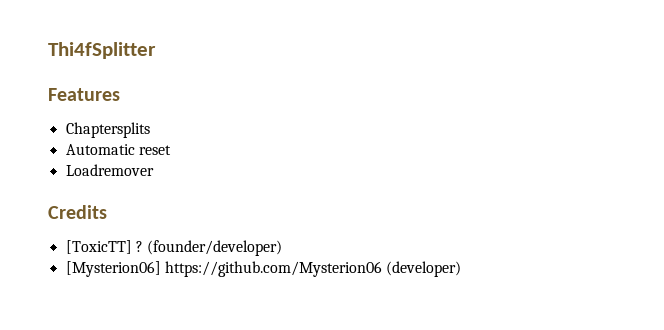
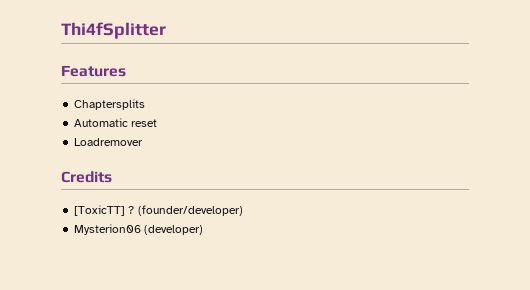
- [Mysterion06] https://github.com/Mysterion06 (developer)
+ Mysterion06 (developer)

